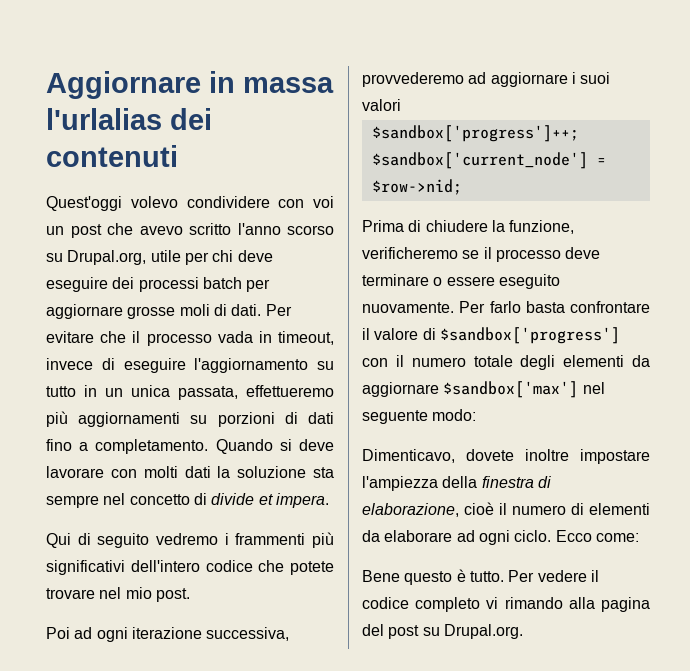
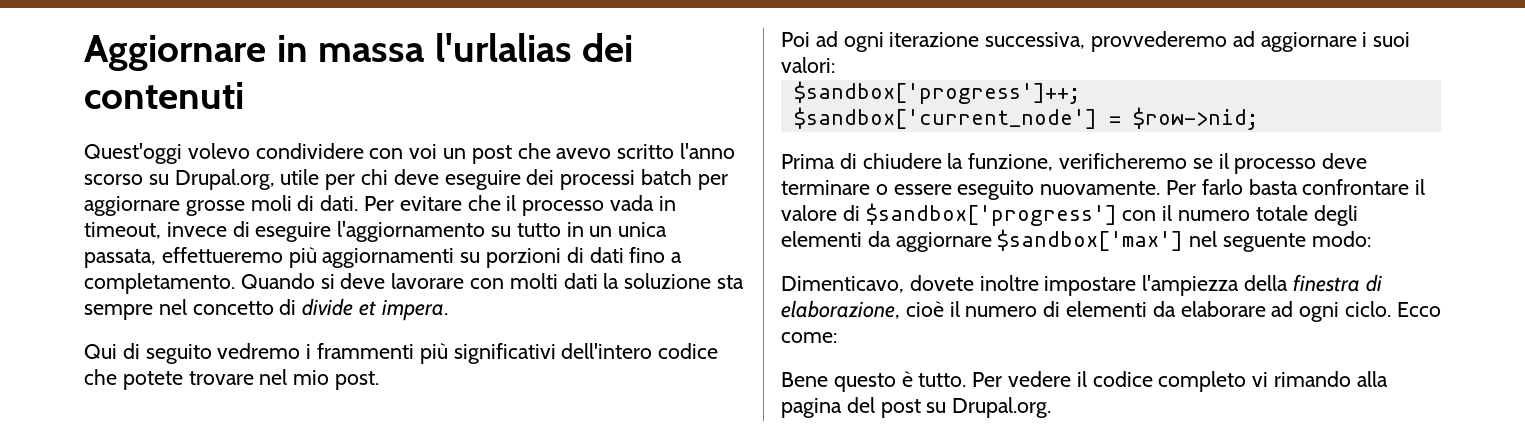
- Poi ad ogni iterazione successiva, provvederemo ad aggiornare i suoi valori
+ Poi ad ogni iterazione successiva, provvederemo ad aggiornare i suoi valori:

